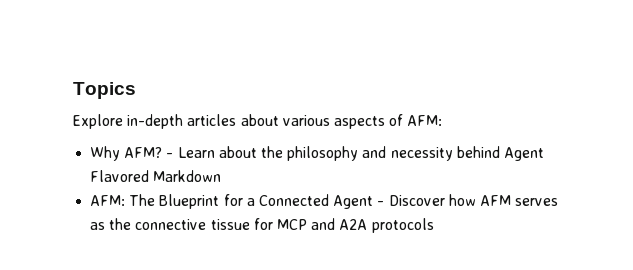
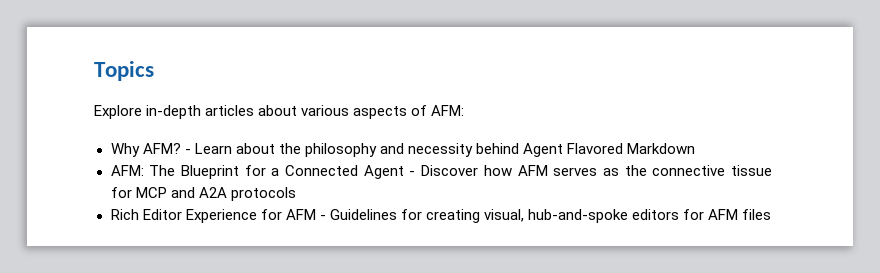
+ Rich Editor Experience for AFM - Guidelines for creating visual, hub-and-spoke editors for AFM files

